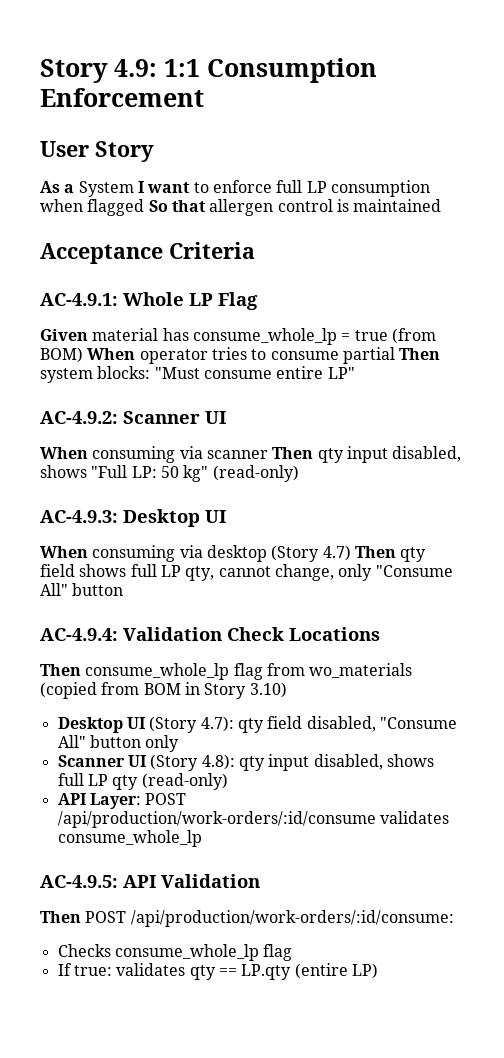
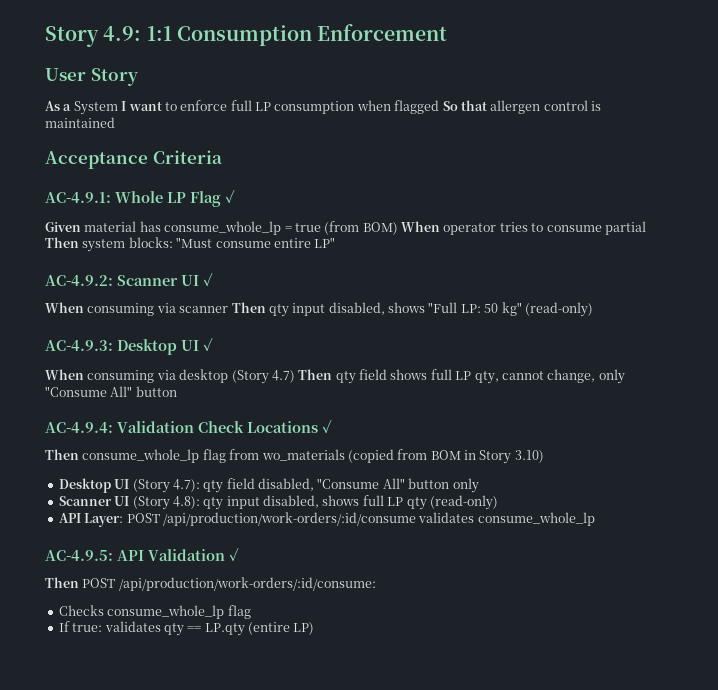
- AC-4.9.1: Whole LP Flag
+ AC-4.9.1: Whole LP Flag ✓
- AC-4.9.2: Scanner UI
+ AC-4.9.2: Scanner UI ✓
- AC-4.9.3: Desktop UI
+ AC-4.9.3: Desktop UI ✓
- AC-4.9.4: Validation Check Locations
+ AC-4.9.4: Validation Check Locations ✓
- AC-4.9.5: API Validation
+ AC-4.9.5: API Validation ✓

